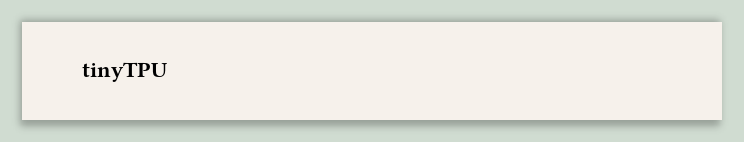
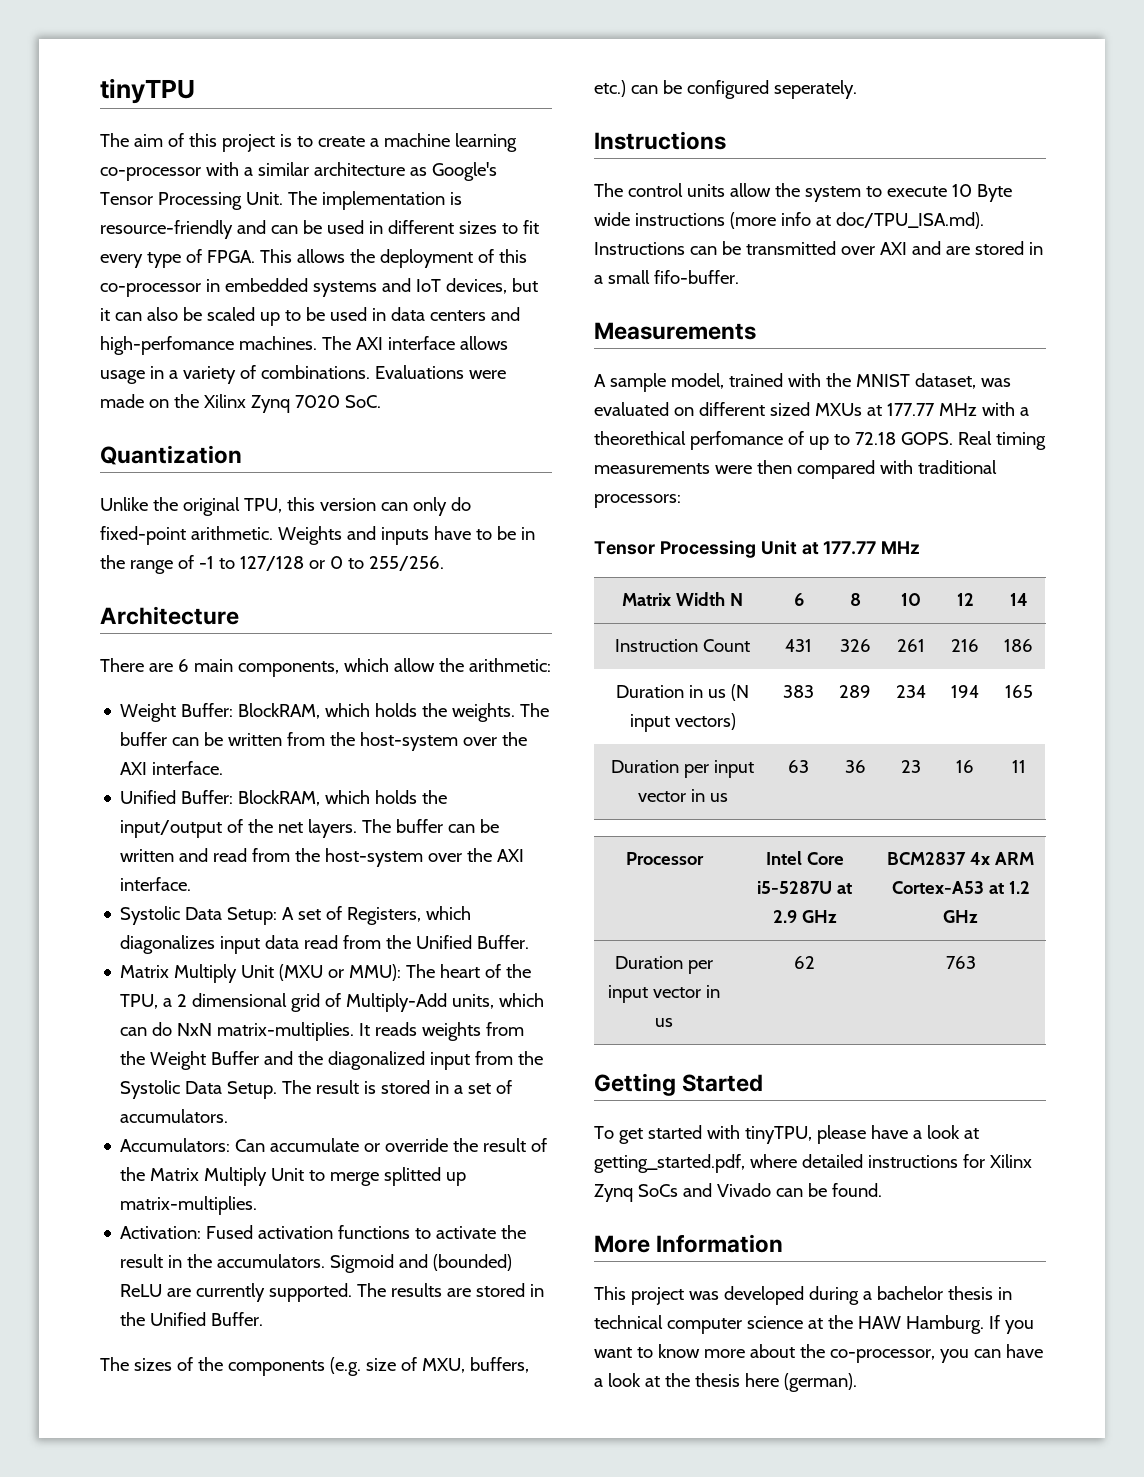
+ The aim of this project is to create a machine learning co-processor with a similar architecture as Google's Tensor Processing Unit. The implementation is resource-friendly and can be used in different sizes to fit every type of FPGA. This allows the deployment of this co-processor in embedded systems and IoT devices, but it can also be scaled up to be used in data centers and high-perfomance machines. The AXI interface allows usage in a variety of combinations. Evaluations were made on the Xilinx Zynq 7020 SoC.
+ Quantization
+ Unlike the original TPU, this version can only do fixed-point arithmetic. Weights and inputs have to be in the range of -1 to 127/128 or 0 to 255/256.
+ Architecture
+ There are 6 main components, which allow the arithmetic:
+ Weight Buffer: BlockRAM, which holds the weights. The buffer can be written from the host-system over the AXI interface.
+ Unified Buffer: BlockRAM, which holds the input/output of the net layers. The buffer can be written and read from the host-system over the AXI interface.
+ Systolic Data Setup: A set of Registers, which diagonalizes input data read from the Unified Buffer.
+ Matrix Multiply Unit (MXU or MMU): The heart of the TPU, a 2 dimensional grid of Multiply-Add units, which can do NxN matrix-multiplies. It reads weights from the Weight Buffer and the diagonalized input from the Systolic Data Setup. The result is stored in a set of accumulators.
+ Accumulators: Can accumulate or override the result of the Matrix Multiply Unit to merge splitted up matrix-multiplies.
+ Activation: Fused activation functions to activate the result in the accumulators. Sigmoid and (bounded) ReLU are currently supported. The results are stored in the Unified Buffer.
+ The sizes of the components (e.g. size of MXU, buffers, etc.) can be configured seperately.
+ Instructions
+ The control units allow the system to execute 10 Byte wide instructions (more info at doc/TPU_ISA.md). Instructions can be transmitted over AXI and are stored in a small fifo-buffer.
+ Measurements
+ A sample model, trained with the MNIST dataset, was evaluated on different sized MXUs at 177.77 MHz with a theorethical perfomance of up to 72.18 GOPS. Real timing measurements were then compared with traditional processors:
+ Tensor Processing Unit at 177.77 MHz
+ Matrix Width N | 6 | 8 | 10 | 12 | 14
+ Instruction Count | 431 | 326 | 261 | 216 | 186
+ Duration in us (N input vectors) | 383 | 289 | 234 | 194 | 165
+ Duration per input vector in us | 63 | 36 | 23 | 16 | 11
+ Processor | Intel Core i5-5287U at 2.9 GHz | BCM2837 4x ARM Cortex-A53 at 1.2 GHz
+ Duration per input vector in us | 62 | 763
+ Getting Started
+ To get started with tinyTPU, please have a look at getting_started.pdf, where detailed instructions for Xilinx Zynq SoCs and Vivado can be found.
+ More Information
+ This project was developed during a bachelor thesis in technical computer science at the HAW Hamburg. If you want to know more about the co-processor, you can have a look at the thesis here (german).

